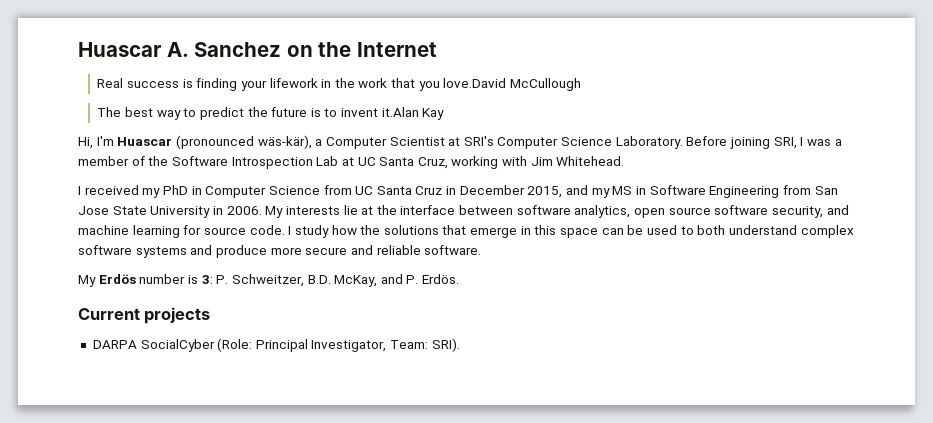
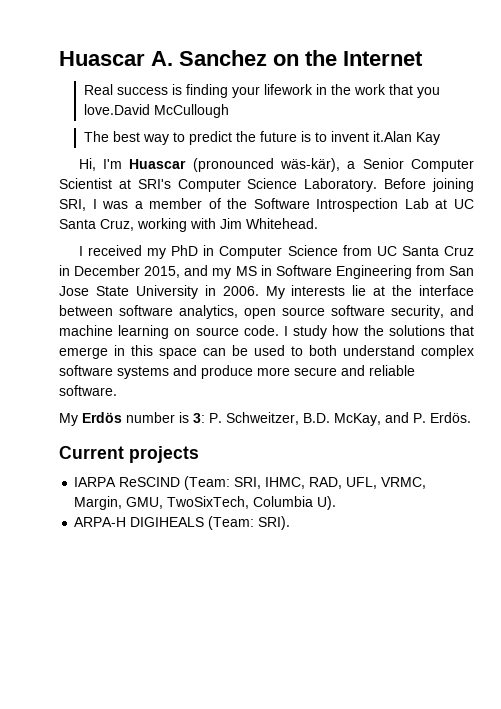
- Hi, I'm Huascar (pronounced wäs-kär), a Computer Scientist at SRI's Computer Science Laboratory.
+ Hi, I'm Huascar (pronounced wäs-kär), a Senior Computer Scientist at SRI's Computer Science Laboratory.
- My interests lie at the interface between software analytics, open source software security, and machine learning for source code.
+ My interests lie at the interface between software analytics, open source software security, and machine learning on source code.
- DARPA SocialCyber (Role: Principal Investigator, Team: SRI).
+ IARPA ReSCIND (Team: SRI, IHMC, RAD, UFL, VRMC, Margin, GMU, TwoSixTech, Columbia U).
+ ARPA-H DIGIHEALS (Team: SRI).

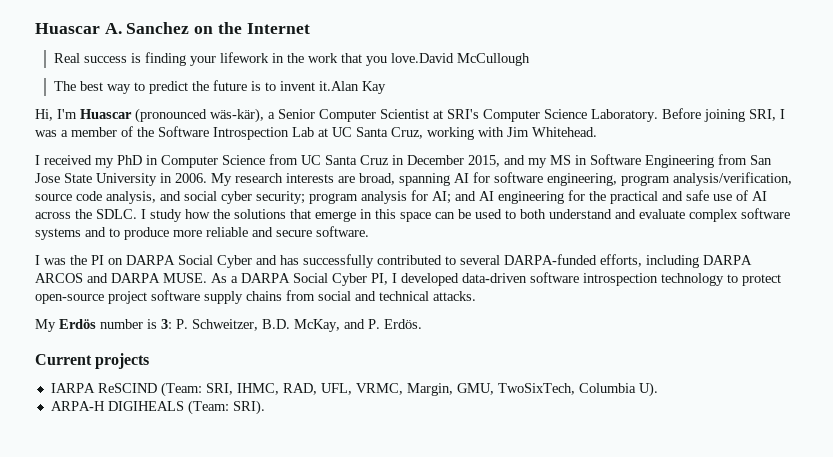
- My interests lie at the interface between software analytics, open source software security, and machine learning on source code.
+ My research interests are broad, spanning AI for software engineering, program analysis/verification, source code analysis, and social cyber security; program analysis for AI; and AI engineering for the practical and safe use of AI across the SDLC.
- I study how the solutions that emerge in this space can be used to both understand complex software systems and produce more secure and reliable software.
+ I study how the solutions that emerge in this space can be used to both understand and evaluate complex software systems and to produce more reliable and secure software.
+ I was the PI on DARPA Social Cyber and has successfully contributed to several DARPA-funded efforts, including DARPA ARCOS and DARPA MUSE. As a DARPA Social Cyber PI, I developed data-driven software introspection technology to protect open-source project software supply chains from social and technical attacks.

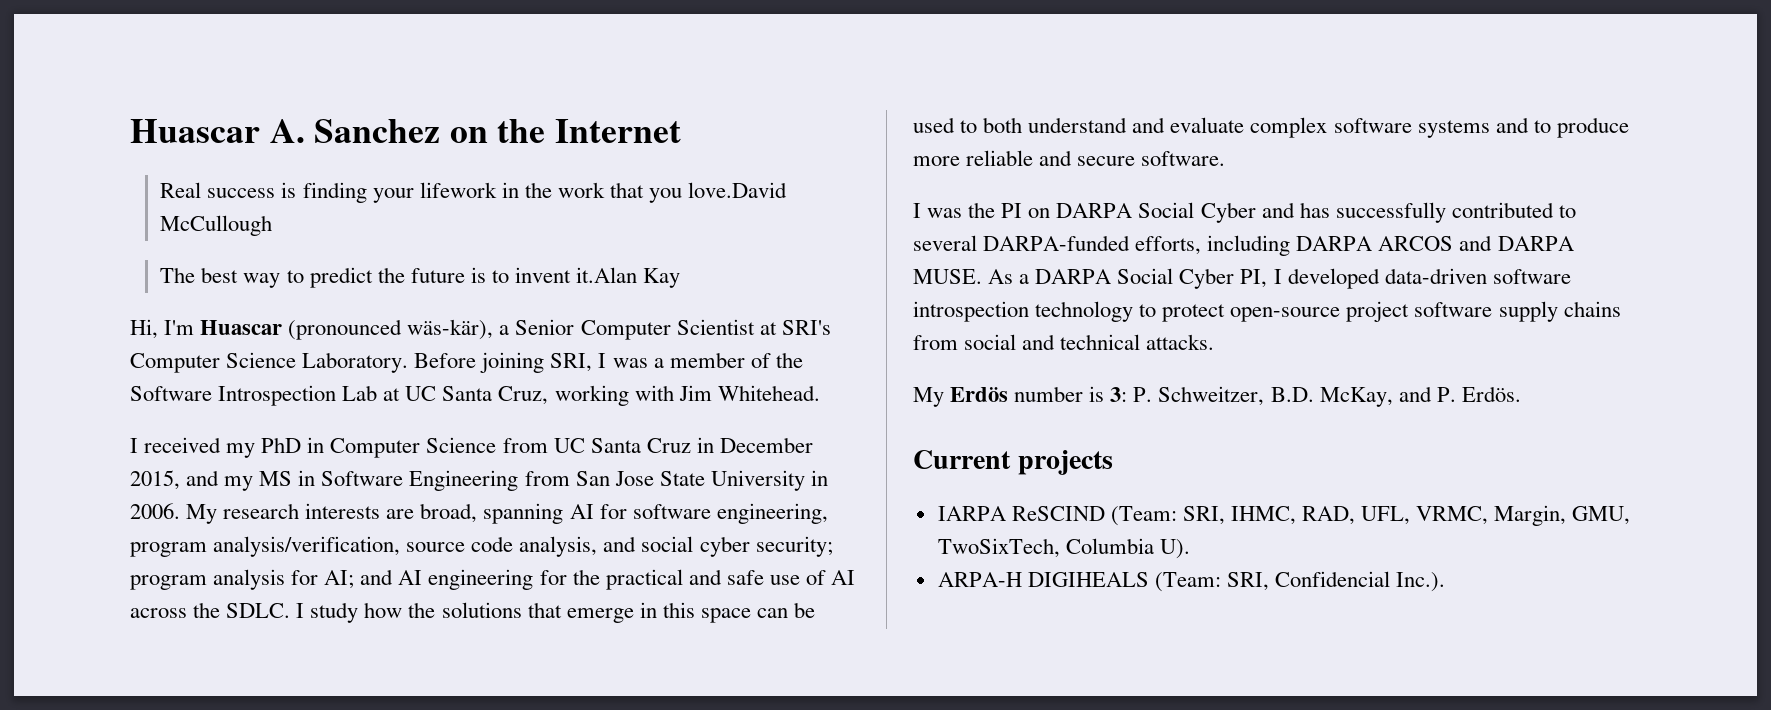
- ARPA-H DIGIHEALS (Team: SRI).
+ ARPA-H DIGIHEALS (Team: SRI, Confidencial Inc.).

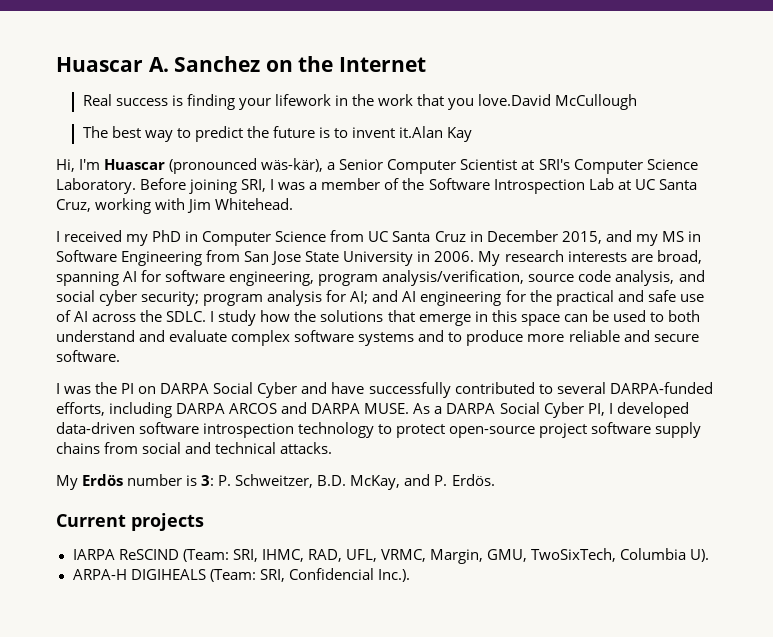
- I was the PI on DARPA Social Cyber and has successfully contributed to several DARPA-funded efforts, including DARPA ARCOS and DARPA MUSE.
+ I was the PI on DARPA Social Cyber and have successfully contributed to several DARPA-funded efforts, including DARPA ARCOS and DARPA MUSE.

